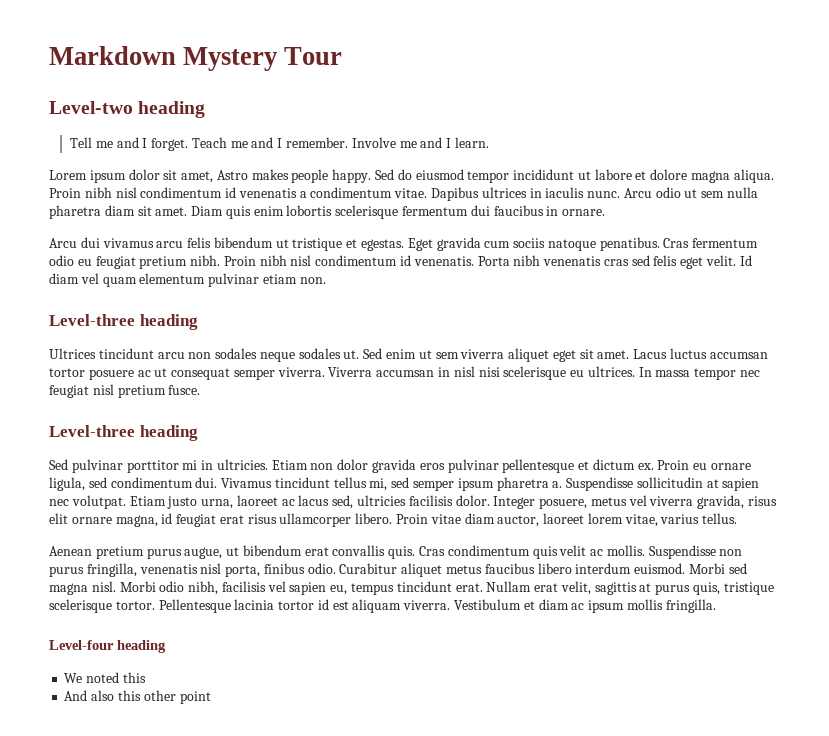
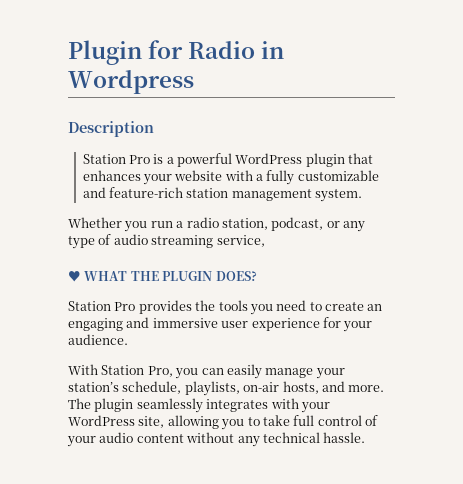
- Markdown Mystery Tour
- Level-two heading
- Tell me and I forget. Teach me and I remember. Involve me and I learn.
- Lorem ipsum dolor sit amet, Astro makes people happy. Sed do eiusmod tempor incididunt ut labore et dolore magna aliqua. Proin nibh nisl condimentum id venenatis a condimentum vitae. Dapibus ultrices in iaculis nunc. Arcu odio ut sem nulla pharetra diam sit amet. Diam quis enim lobortis scelerisque fermentum dui faucibus in ornare.
- Arcu dui vivamus arcu felis bibendum ut tristique et egestas. Eget gravida cum sociis natoque penatibus. Cras fermentum odio eu feugiat pretium nibh. Proin nibh nisl condimentum id venenatis. Porta nibh venenatis cras sed felis eget velit. Id diam vel quam elementum pulvinar etiam non.
- Level-three heading
- Ultrices tincidunt arcu non sodales neque sodales ut. Sed enim ut sem viverra aliquet eget sit amet. Lacus luctus accumsan tortor posuere ac ut consequat semper viverra. Viverra accumsan in nisl nisi scelerisque eu ultrices. In massa tempor nec feugiat nisl pretium fusce.
- Level-three heading
- Sed pulvinar porttitor mi in ultricies. Etiam non dolor gravida eros pulvinar pellentesque et dictum ex. Proin eu ornare ligula, sed condimentum dui. Vivamus tincidunt tellus mi, sed semper ipsum pharetra a. Suspendisse sollicitudin at sapien nec volutpat. Etiam justo urna, laoreet ac lacus sed, ultricies facilisis dolor. Integer posuere, metus vel viverra gravida, risus elit ornare magna, id feugiat erat risus ullamcorper libero. Proin vitae diam auctor, laoreet lorem vitae, varius tellus.
- Aenean pretium purus augue, ut bibendum erat convallis quis. Cras condimentum quis velit ac mollis. Suspendisse non purus fringilla, venenatis nisl porta, finibus odio. Curabitur aliquet metus faucibus libero interdum euismod. Morbi sed magna nisl. Morbi odio nibh, facilisis vel sapien eu, tempus tincidunt erat. Nullam erat velit, sagittis at purus quis, tristique scelerisque tortor. Pellentesque lacinia tortor id est aliquam viverra. Vestibulum et diam ac ipsum mollis fringilla.
- Level-four heading
- We noted this
- And also this other point
+ Plugin for Radio in Wordpress
+ Description
+ Station Pro is a powerful WordPress plugin that enhances your website with a fully customizable and feature-rich station management system.
+ Whether you run a radio station, podcast, or any type of audio streaming service,
+ ♥ WHAT THE PLUGIN DOES?
+ Station Pro provides the tools you need to create an engaging and immersive user experience for your audience.
+ With Station Pro, you can easily manage your station’s schedule, playlists, on-air hosts, and more. The plugin seamlessly integrates with your WordPress site, allowing you to take full control of your audio content without any technical hassle.

